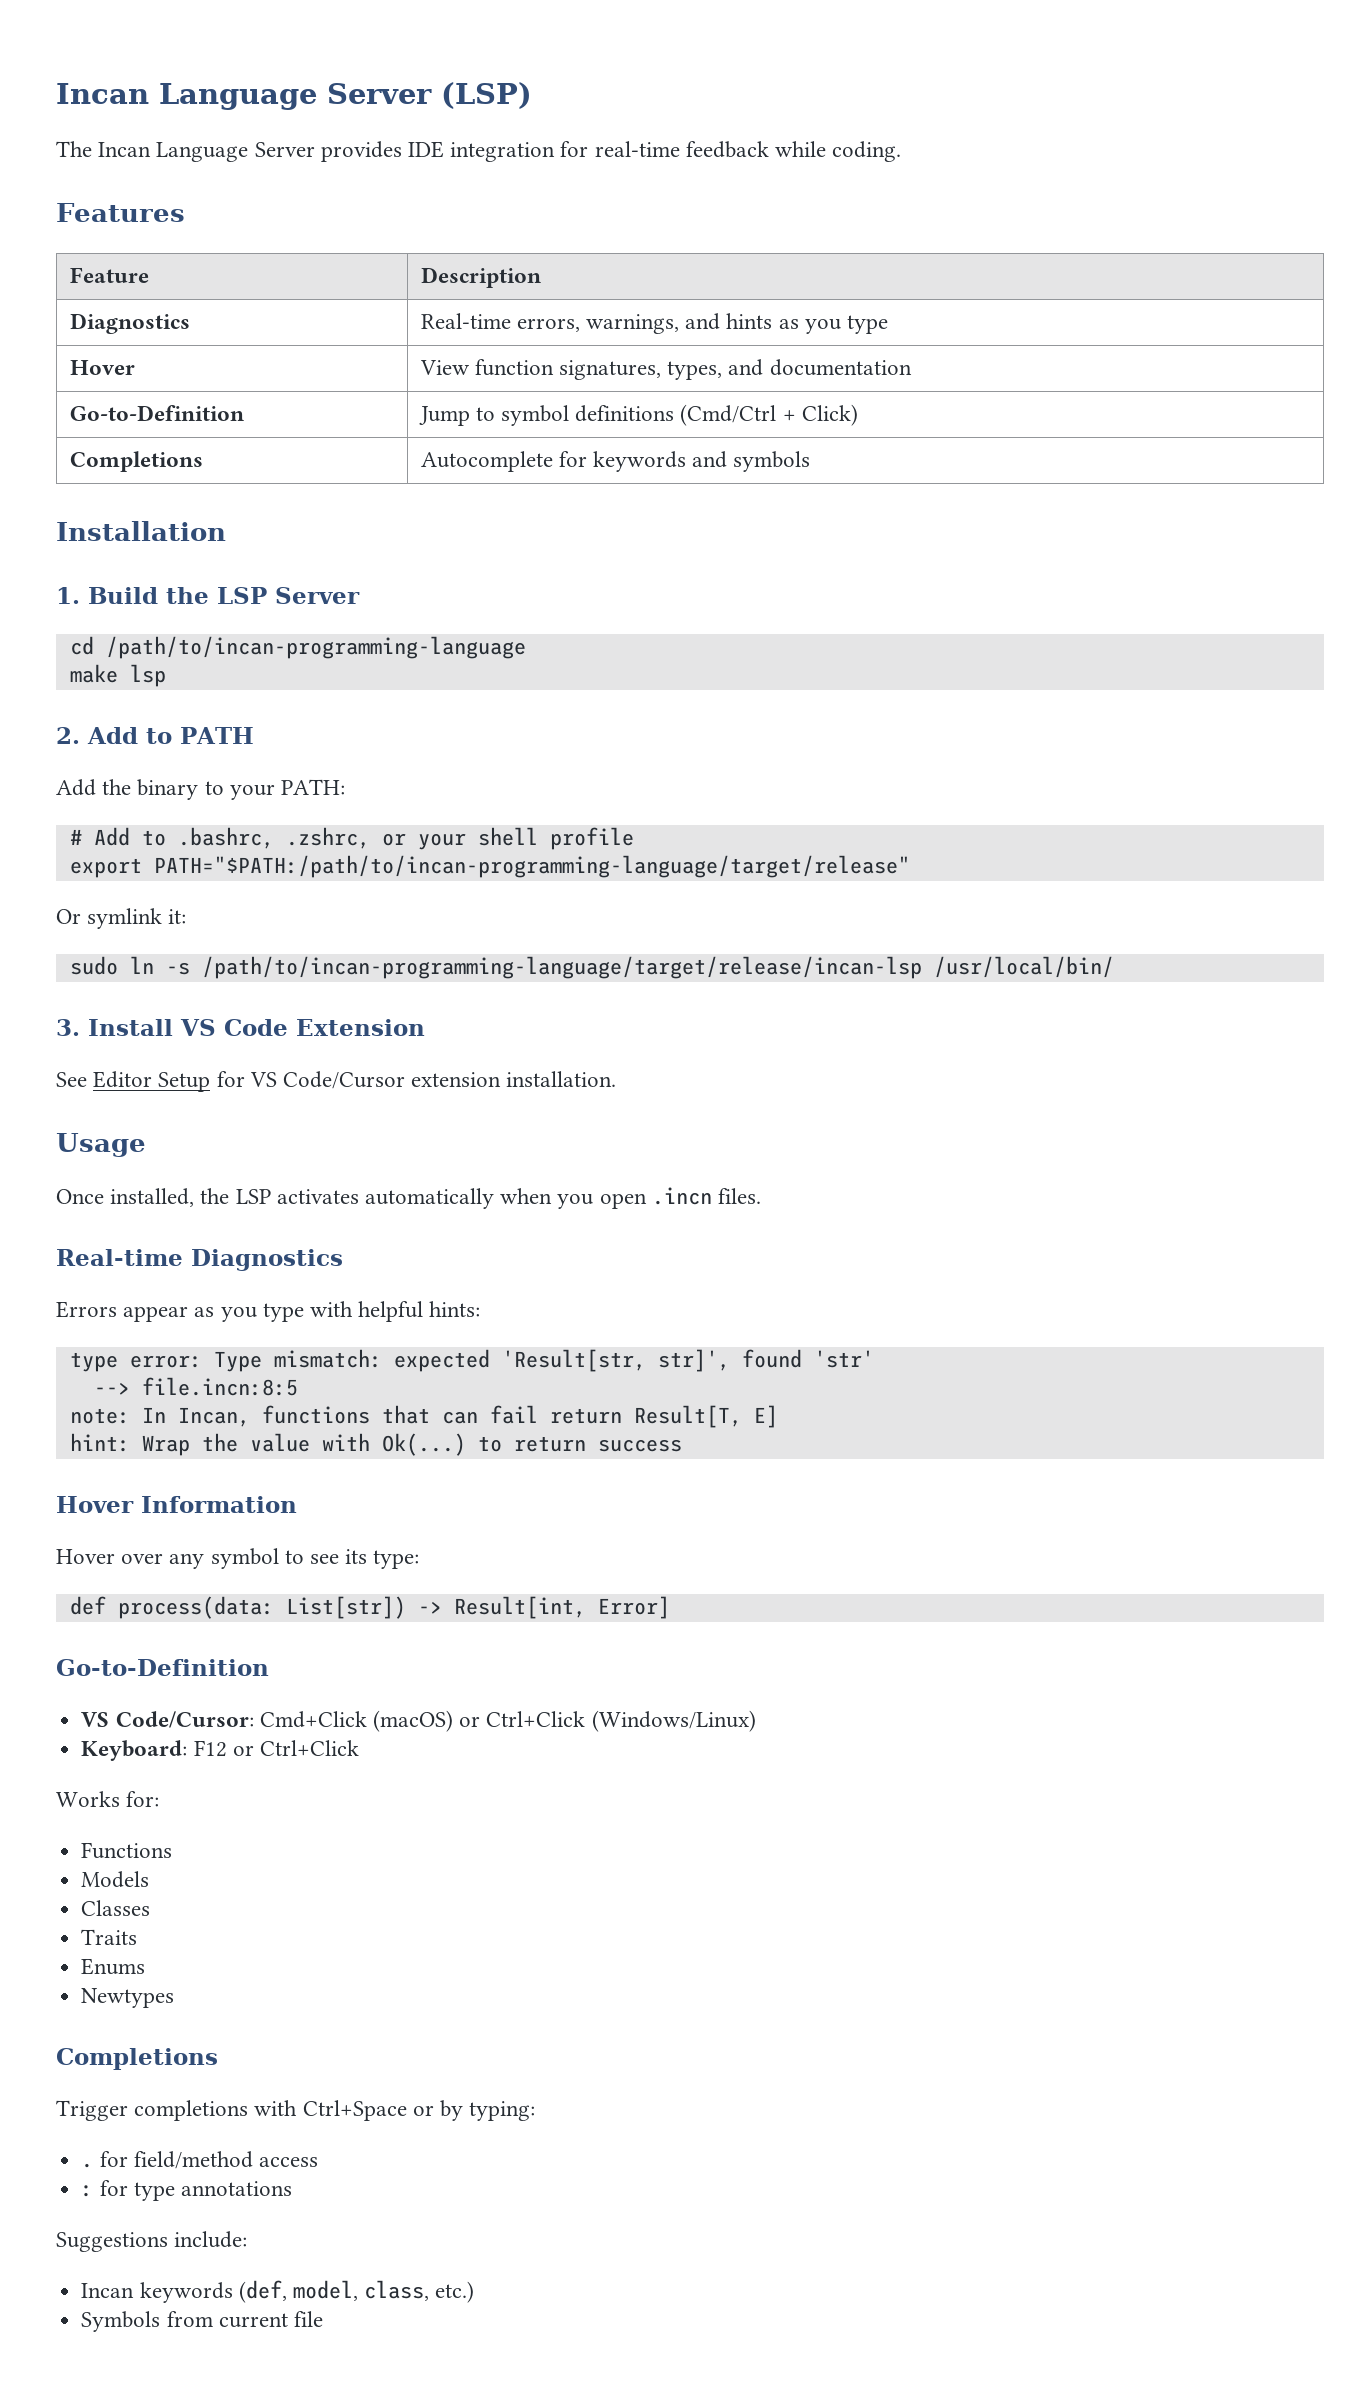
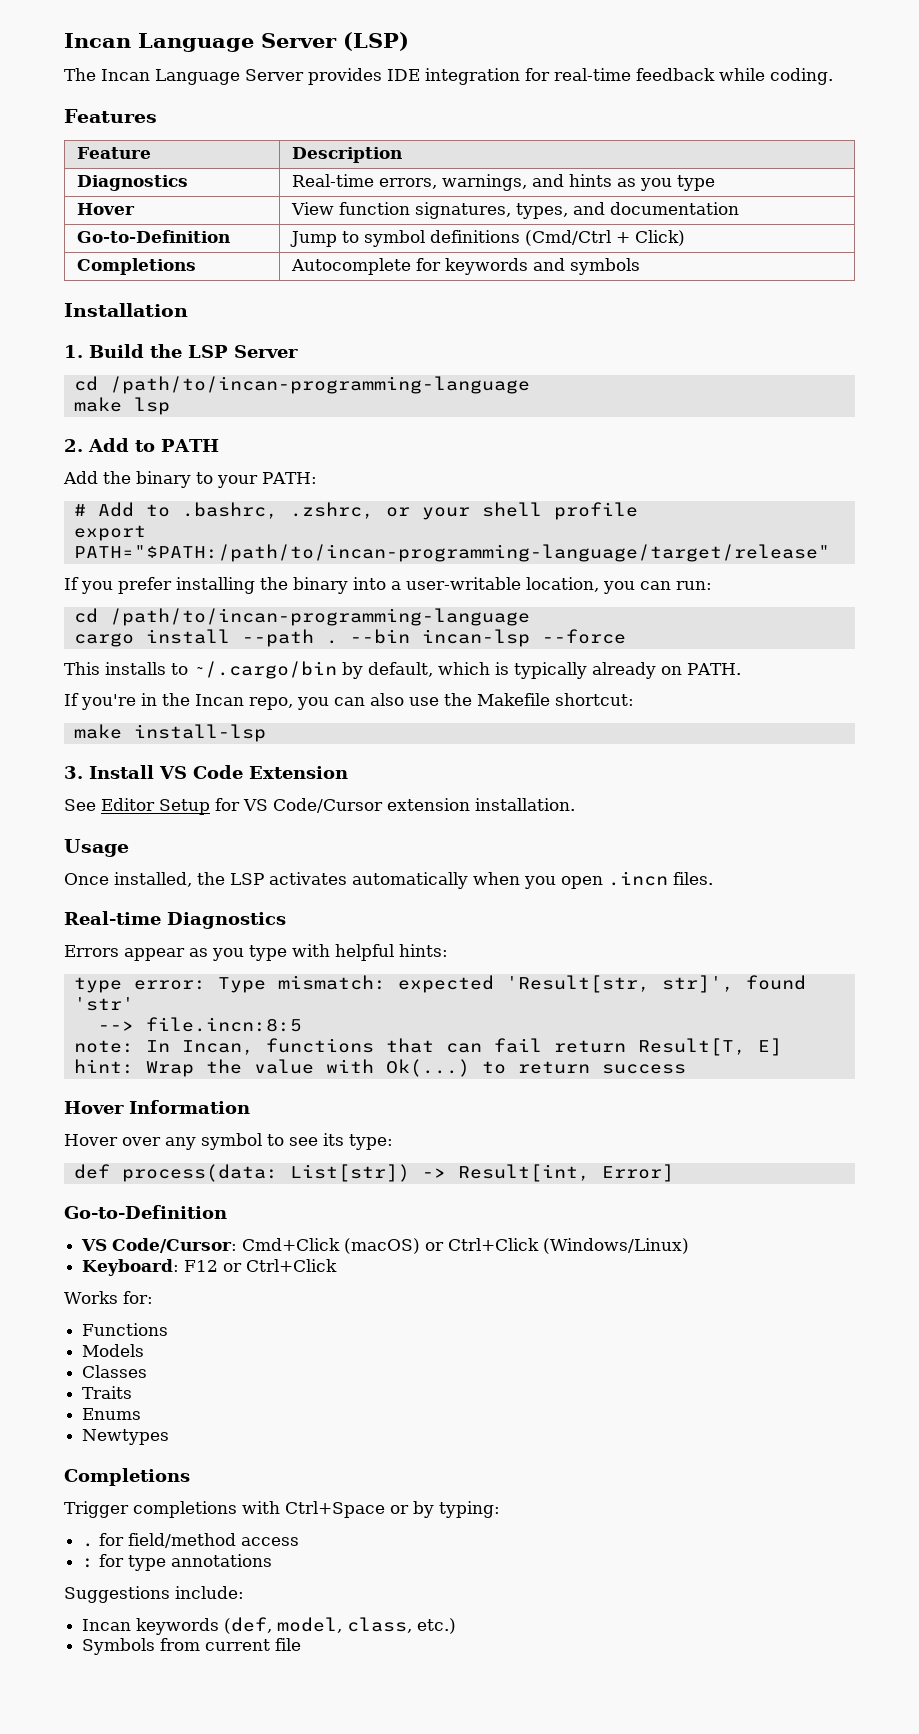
- Or symlink it:
- sudo ln -s /path/to/incan-programming-language/target/release/incan-lsp /usr/local/bin/
+ If you prefer installing the binary into a user-writable location, you can run:
+ cd /path/to/incan-programming-language
+ cargo install --path . --bin incan-lsp --force
+ This installs to ~/.cargo/bin by default, which is typically already on PATH.
+ If you're in the Incan repo, you can also use the Makefile shortcut:
+ make install-lsp

